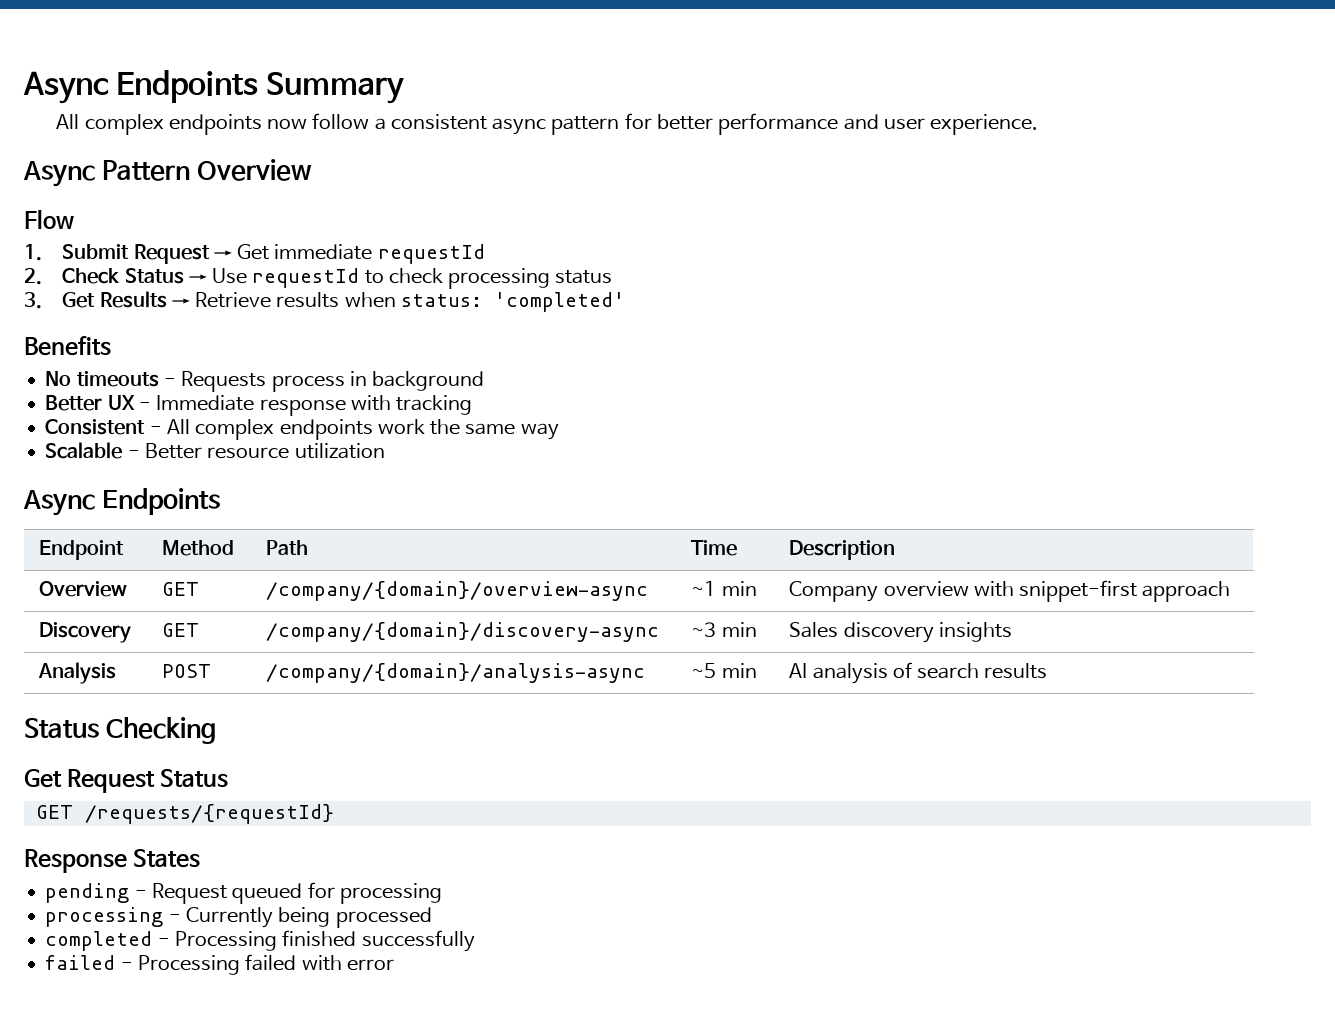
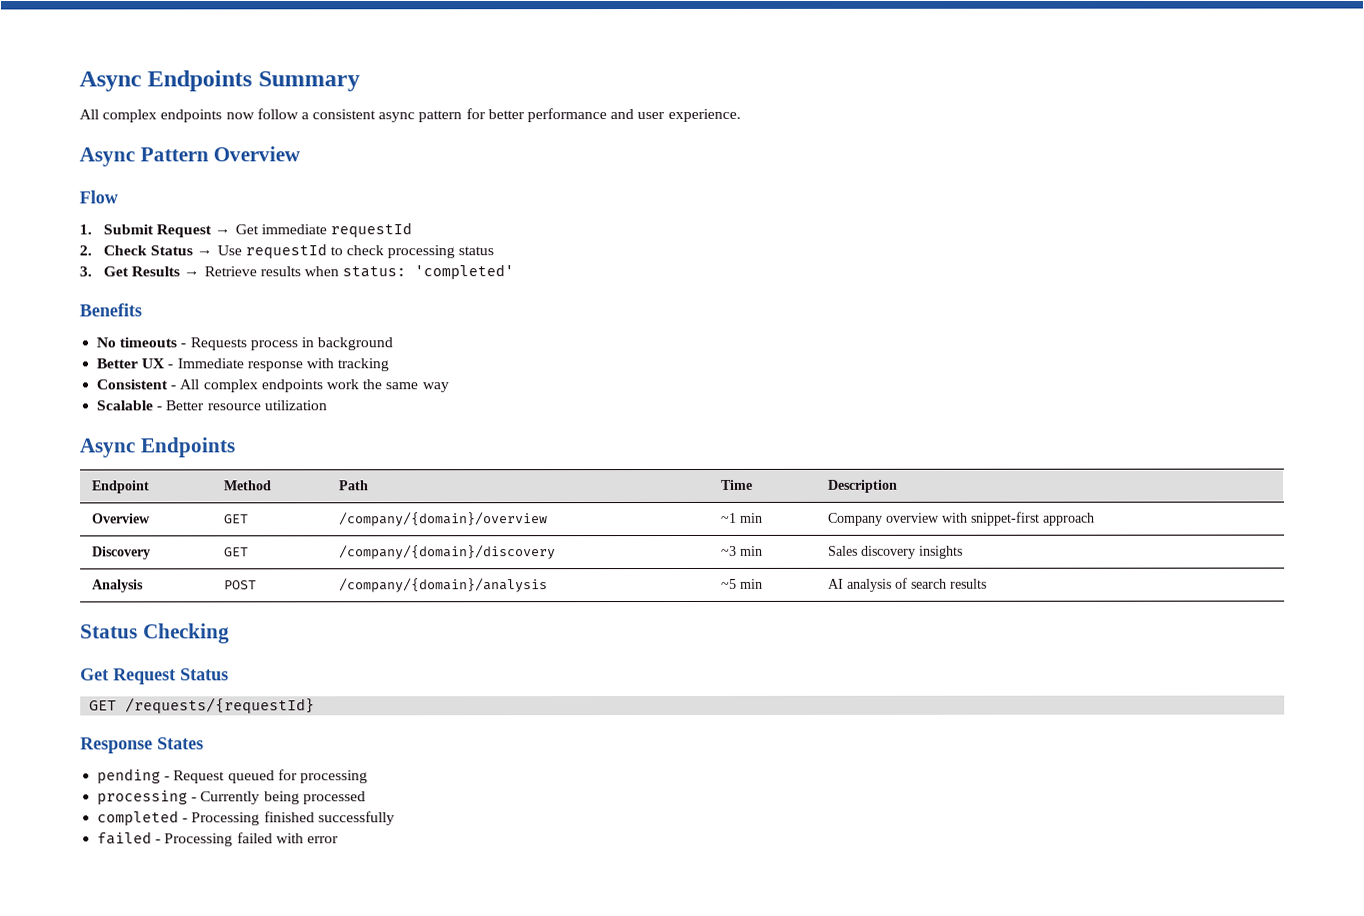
- Overview | GET | /company/{domain}/overview-async | ~1 min | Company overview with snippet-first approach
+ Overview | GET | /company/{domain}/overview | ~1 min | Company overview with snippet-first approach
- Discovery | GET | /company/{domain}/discovery-async | ~3 min | Sales discovery insights
+ Discovery | GET | /company/{domain}/discovery | ~3 min | Sales discovery insights
- Analysis | POST | /company/{domain}/analysis-async | ~5 min | AI analysis of search results
+ Analysis | POST | /company/{domain}/analysis | ~5 min | AI analysis of search results

